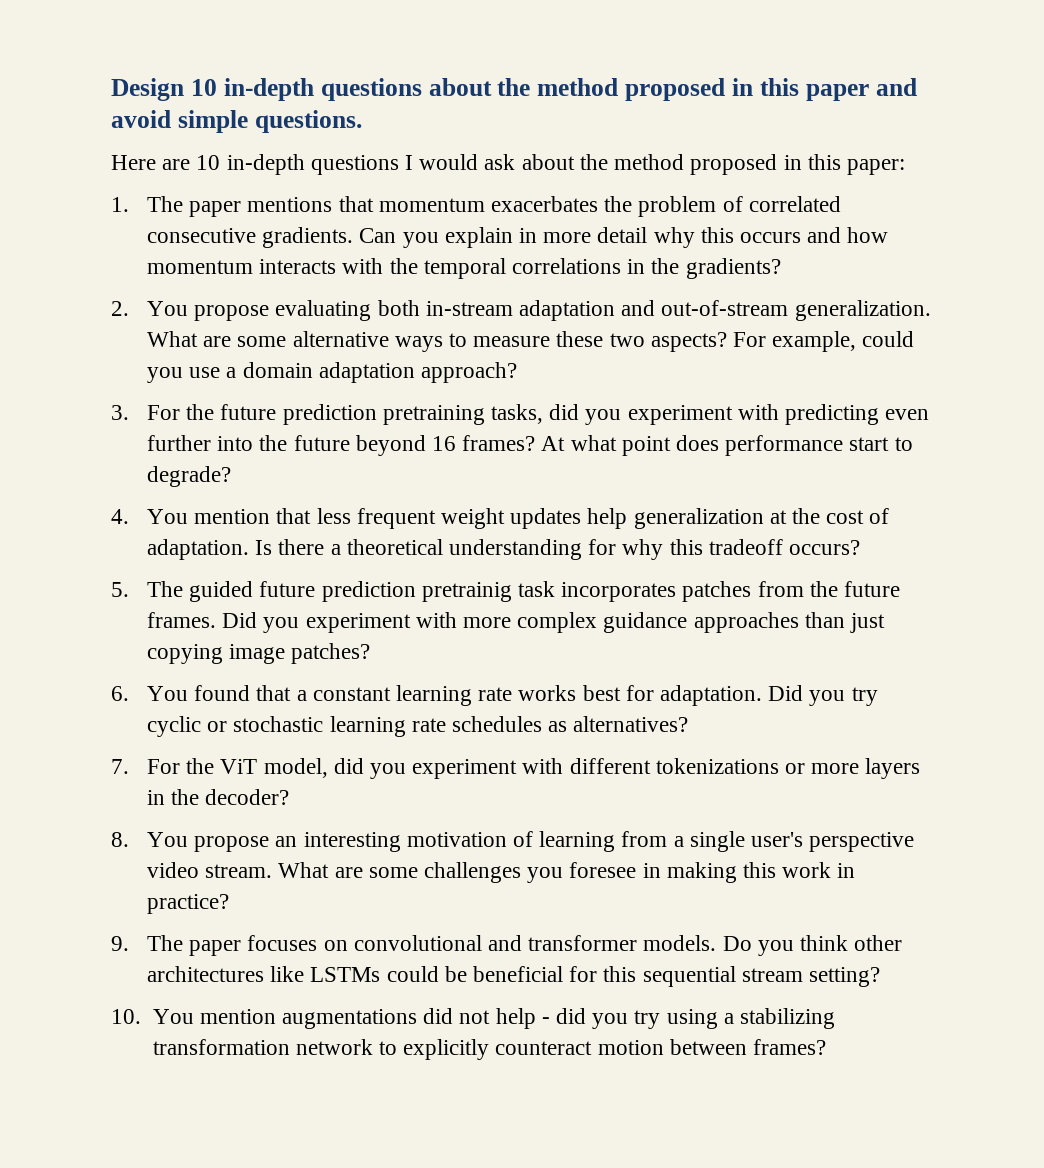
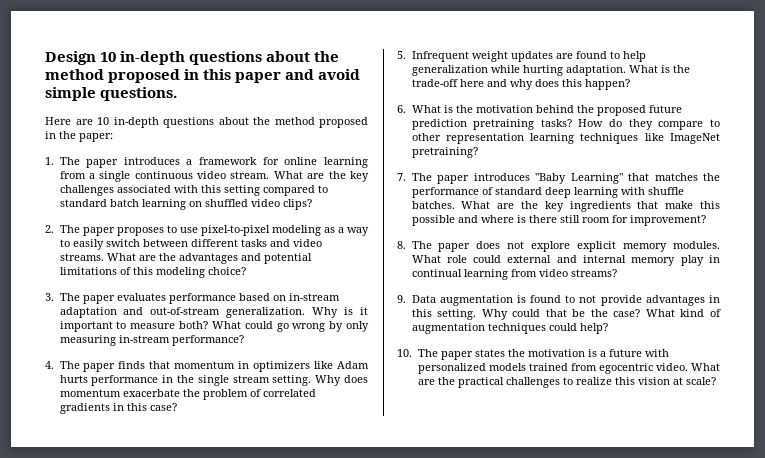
- Here are 10 in-depth questions I would ask about the method proposed in this paper:
+ Here are 10 in-depth questions about the method proposed in the paper:
- 1. The paper mentions that momentum exacerbates the problem of correlated consecutive gradients. Can you explain in more detail why this occurs and how momentum interacts with the temporal correlations in the gradients?
- 2. You propose evaluating both in-stream adaptation and out-of-stream generalization.
+ 1. The paper introduces a framework for online learning from a single continuous video stream. What are the key challenges associated with this setting compared to standard batch learning on shuffled video clips?
+ 2. The paper proposes to use pixel-to-pixel modeling as a way to easily switch between different tasks and video streams. What are the advantages and potential limitations of this modeling choice?
+ 3. The paper evaluates performance based on in-stream adaptation and out-of-stream generalization.
- What are some alternative ways to measure these two aspects? For example, could you use a domain adaptation approach?
- 3. For the future prediction pretraining tasks, did you experiment with predicting even further into the future beyond 16 frames? At what point does performance start to degrade?
- 4. You mention that less frequent weight updates help generalization at the cost of adaptation. Is there a theoretical understanding for why this tradeoff occurs?
- 5. The guided future prediction pretrainig task incorporates patches from the future frames. Did you experiment with more complex guidance approaches than just copying image patches?
- 6. You found that a constant learning rate works best for adaptation. Did you try cyclic or stochastic learning rate schedules as alternatives?
- 7. For the ViT model, did you experiment with different tokenizations or more layers in the decoder?
- 8. You propose an interesting motivation of learning from a single user's perspective video stream. What are some challenges you foresee in making this work in practice?
- 9. The paper focuses on convolutional and transformer models. Do you think other architectures like LSTMs could be beneficial for this sequential stream setting?
- 10. You mention augmentations did not help - did you try using a stabilizing transformation network to explicitly counteract motion between frames?
+ Why is it important to measure both? What could go wrong by only measuring in-stream performance?
+ 4. The paper finds that momentum in optimizers like Adam hurts performance in the single stream setting. Why does momentum exacerbate the problem of correlated gradients in this case?
+ 5. Infrequent weight updates are found to help generalization while hurting adaptation. What is the trade-off here and why does this happen?
+ 6. What is the motivation behind the proposed future prediction pretraining tasks? How do they compare to other representation learning techniques like ImageNet pretraining?
+ 7. The paper introduces "Baby Learning" that matches the performance of standard deep learning with shuffle batches. What are the key ingredients that make this possible and where is there still room for improvement?
+ 8. The paper does not explore explicit memory modules. What role could external and internal memory play in continual learning from video streams?
+ 9. Data augmentation is found to not provide advantages in this setting. Why could that be the case? What kind of augmentation techniques could help?
+ 10. The paper states the motivation is a future with personalized models trained from egocentric video. What are the practical challenges to realize this vision at scale?

